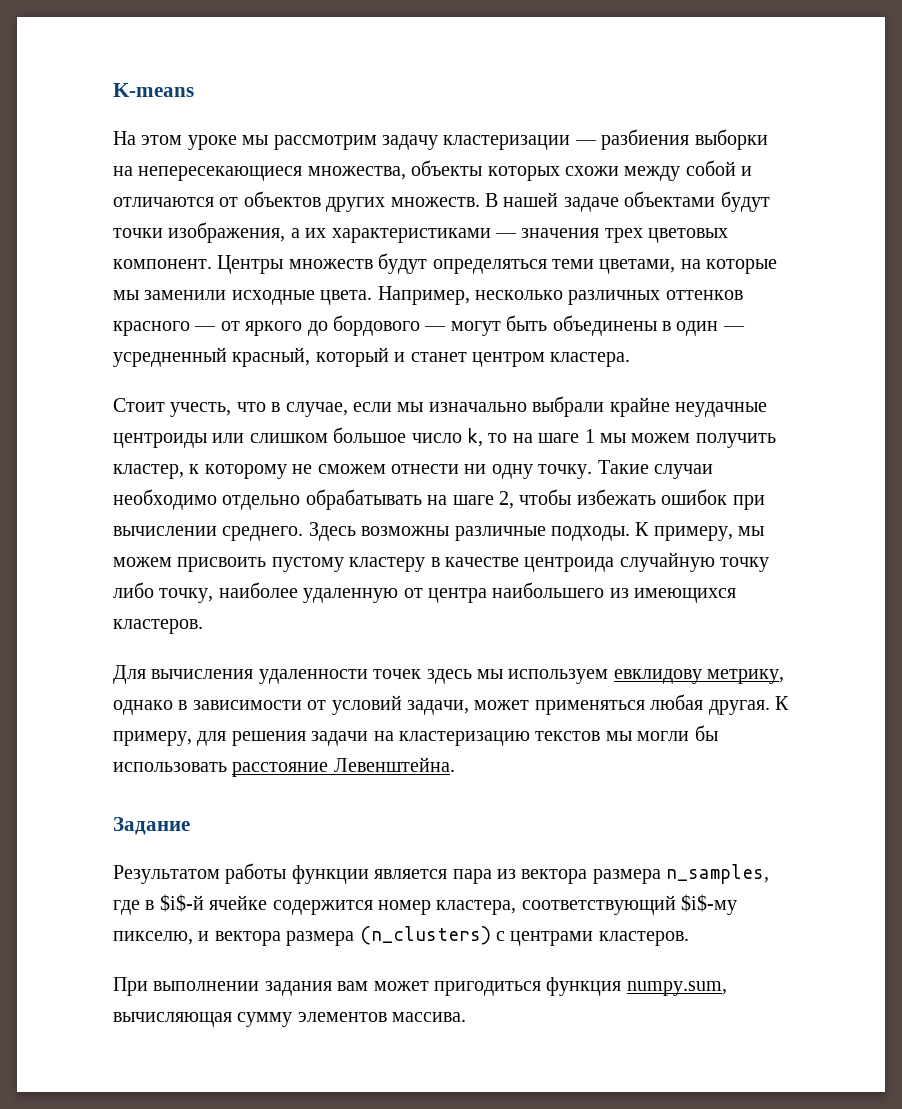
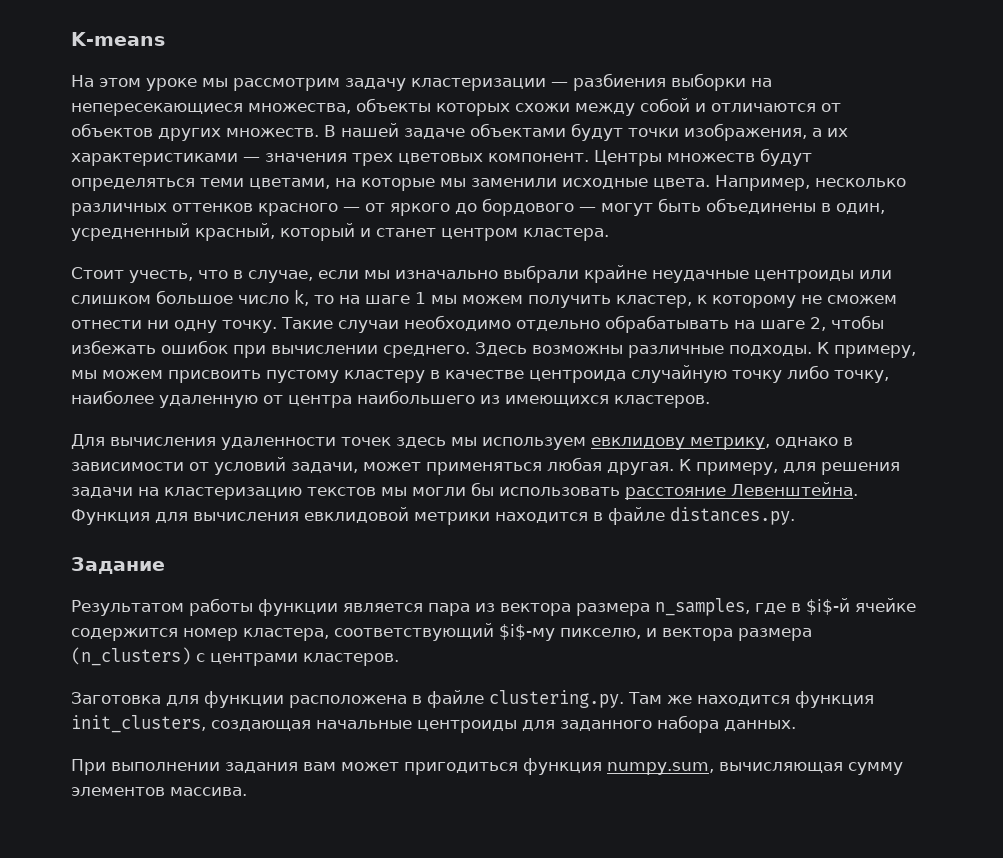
- Например, несколько различных оттенков красного — от яркого до бордового — могут быть объединены в один — усредненный красный, который и станет центром кластера.
+ Например, несколько различных оттенков красного — от яркого до бордового — могут быть объединены в один, усредненный красный, который и станет центром кластера.
+ Функция для вычисления евклидовой метрики находится в файле distances.py.
+ Заготовка для функции расположена в файле clustering.py. Там же находится функция init_clusters, создающая начальные центроиды для заданного набора данных.

